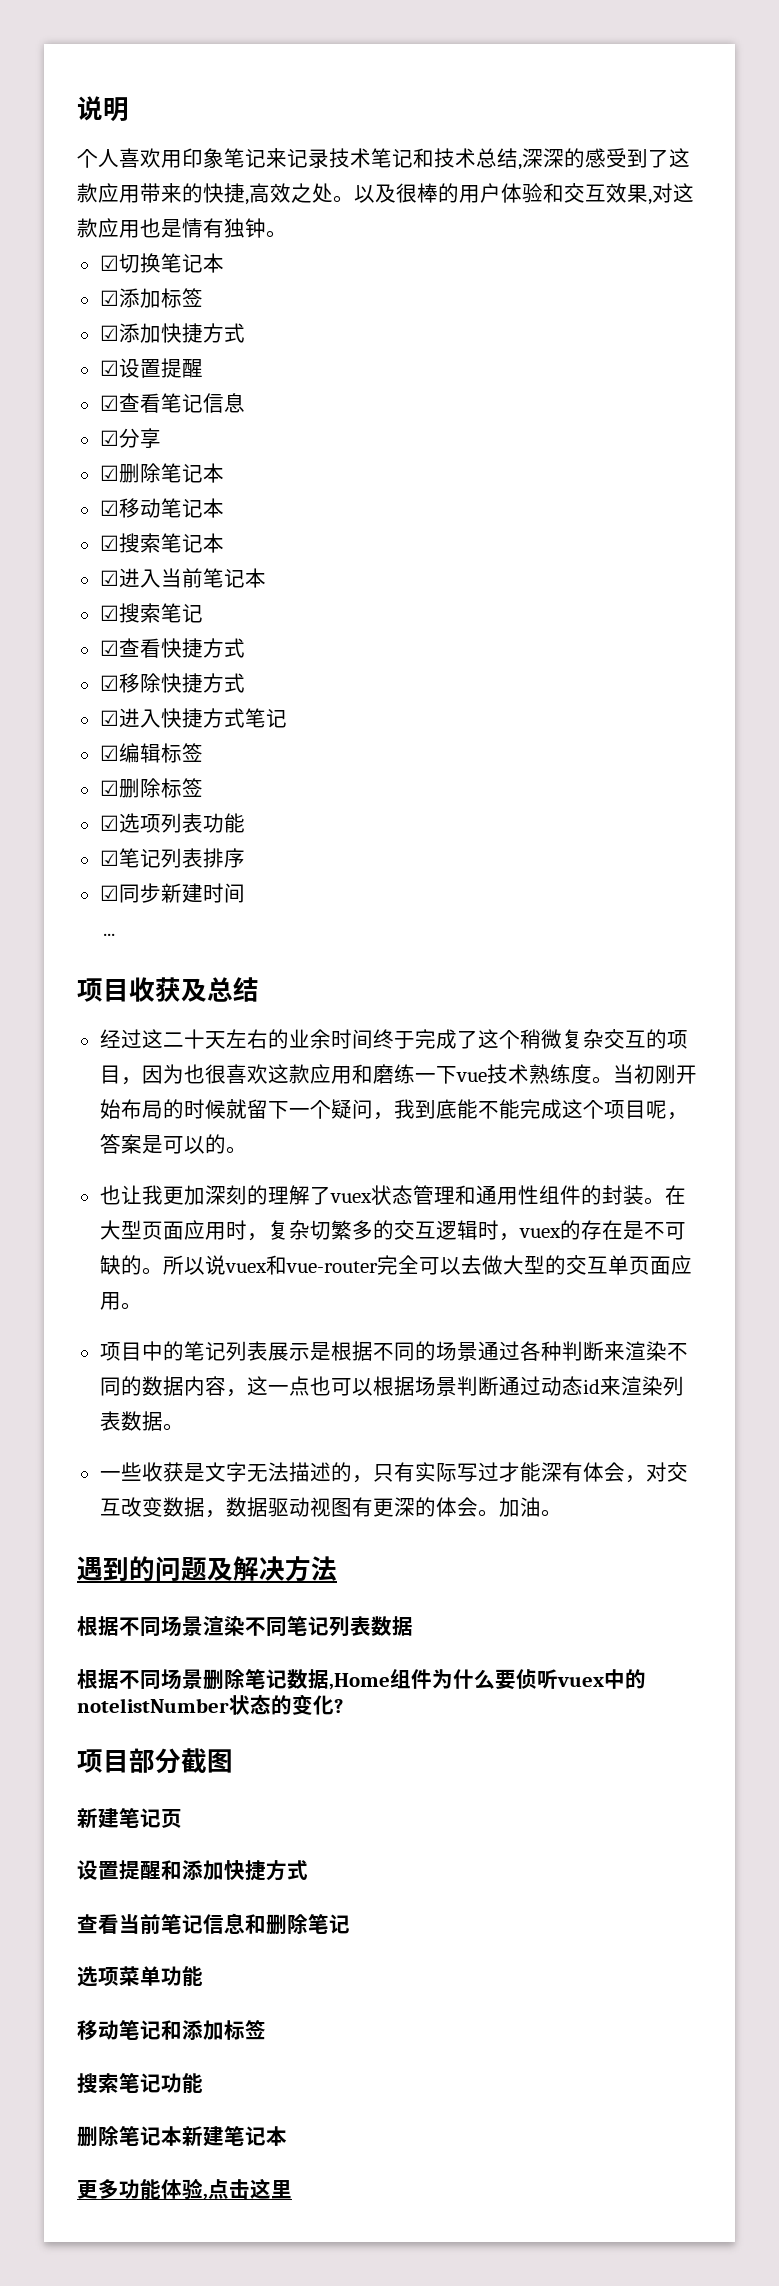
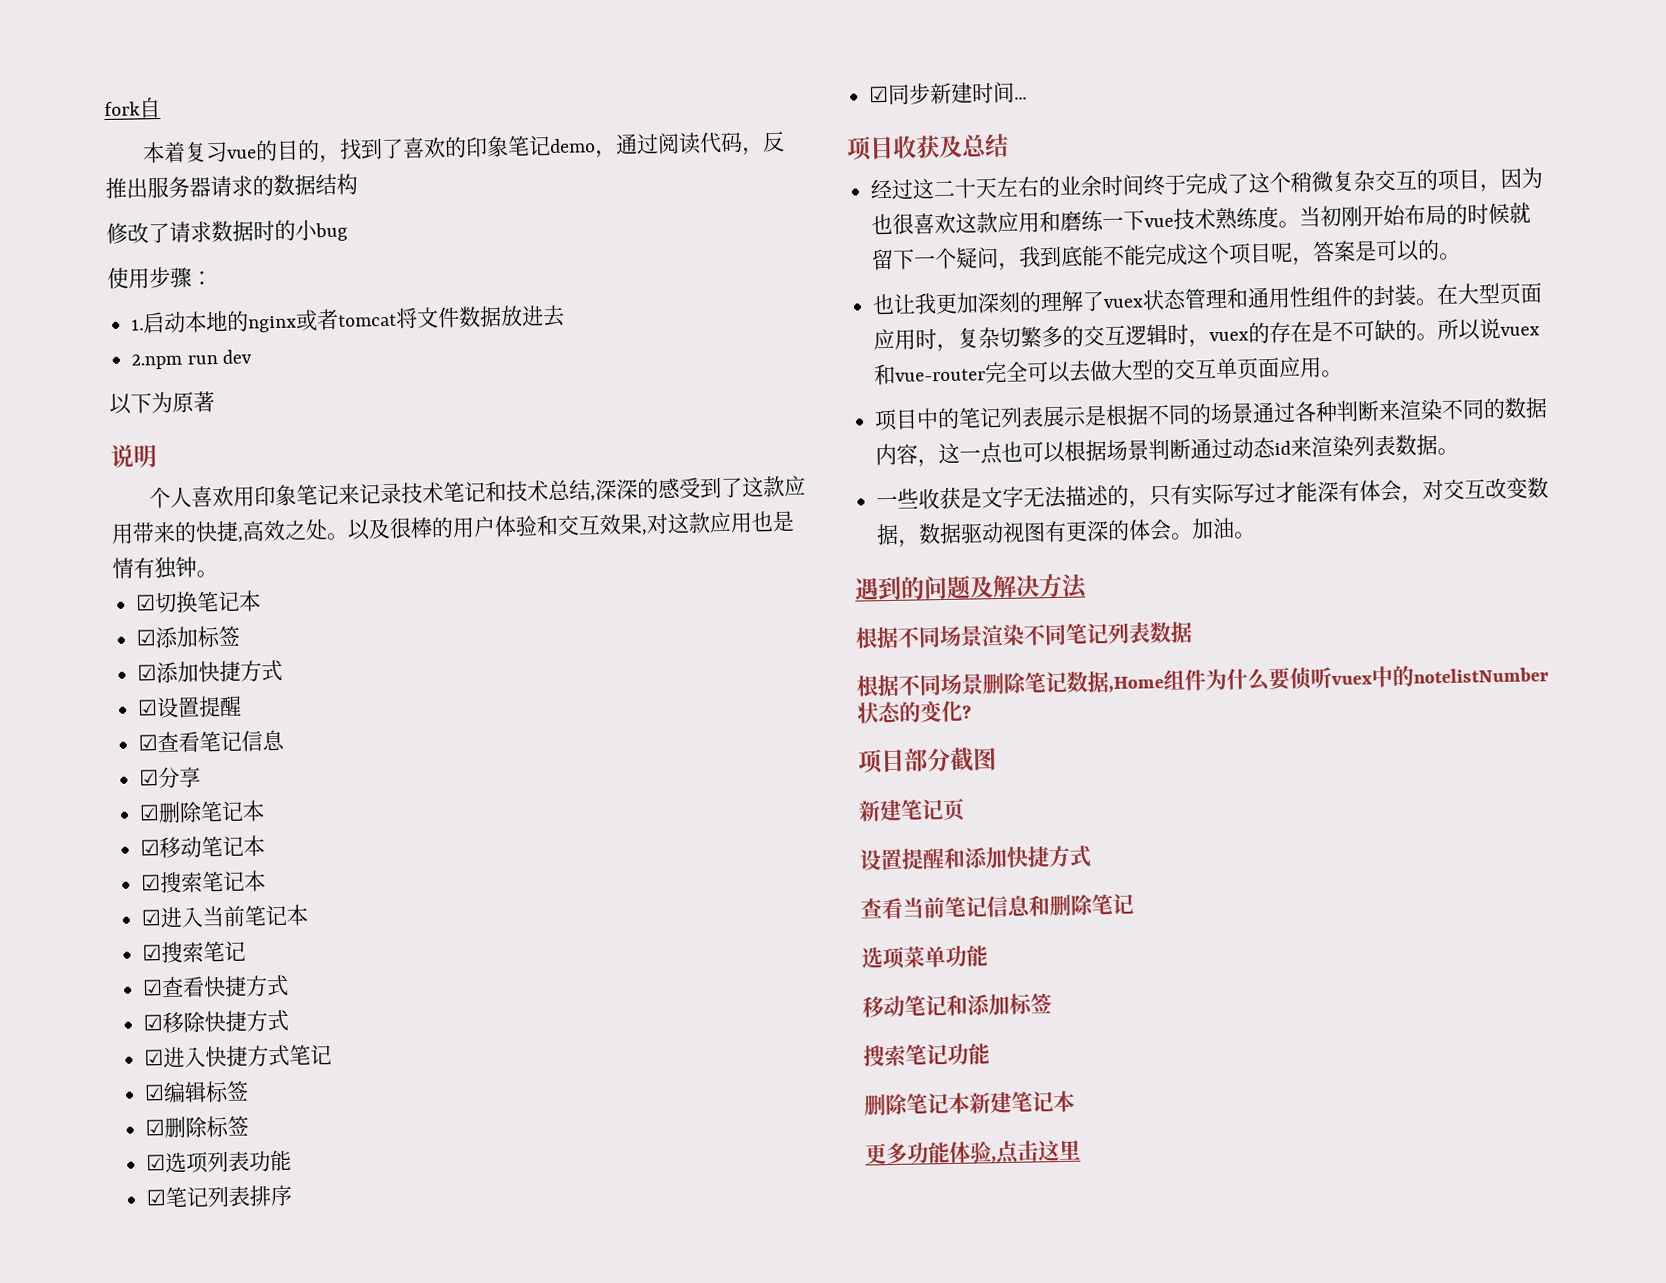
+ fork自
+ 本着复习vue的目的，找到了喜欢的印象笔记demo，通过阅读代码，反推出服务器请求的数据结构
+ 修改了请求数据时的小bug
+ 使用步骤：
+ 1.启动本地的nginx或者tomcat将文件数据放进去
+ 2.npm run dev
+ 以下为原著
- ☑同步新建时间
- ...
+ ☑同步新建时间...

